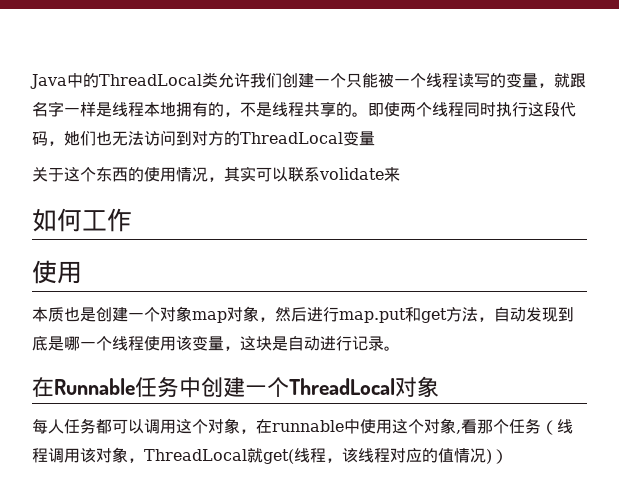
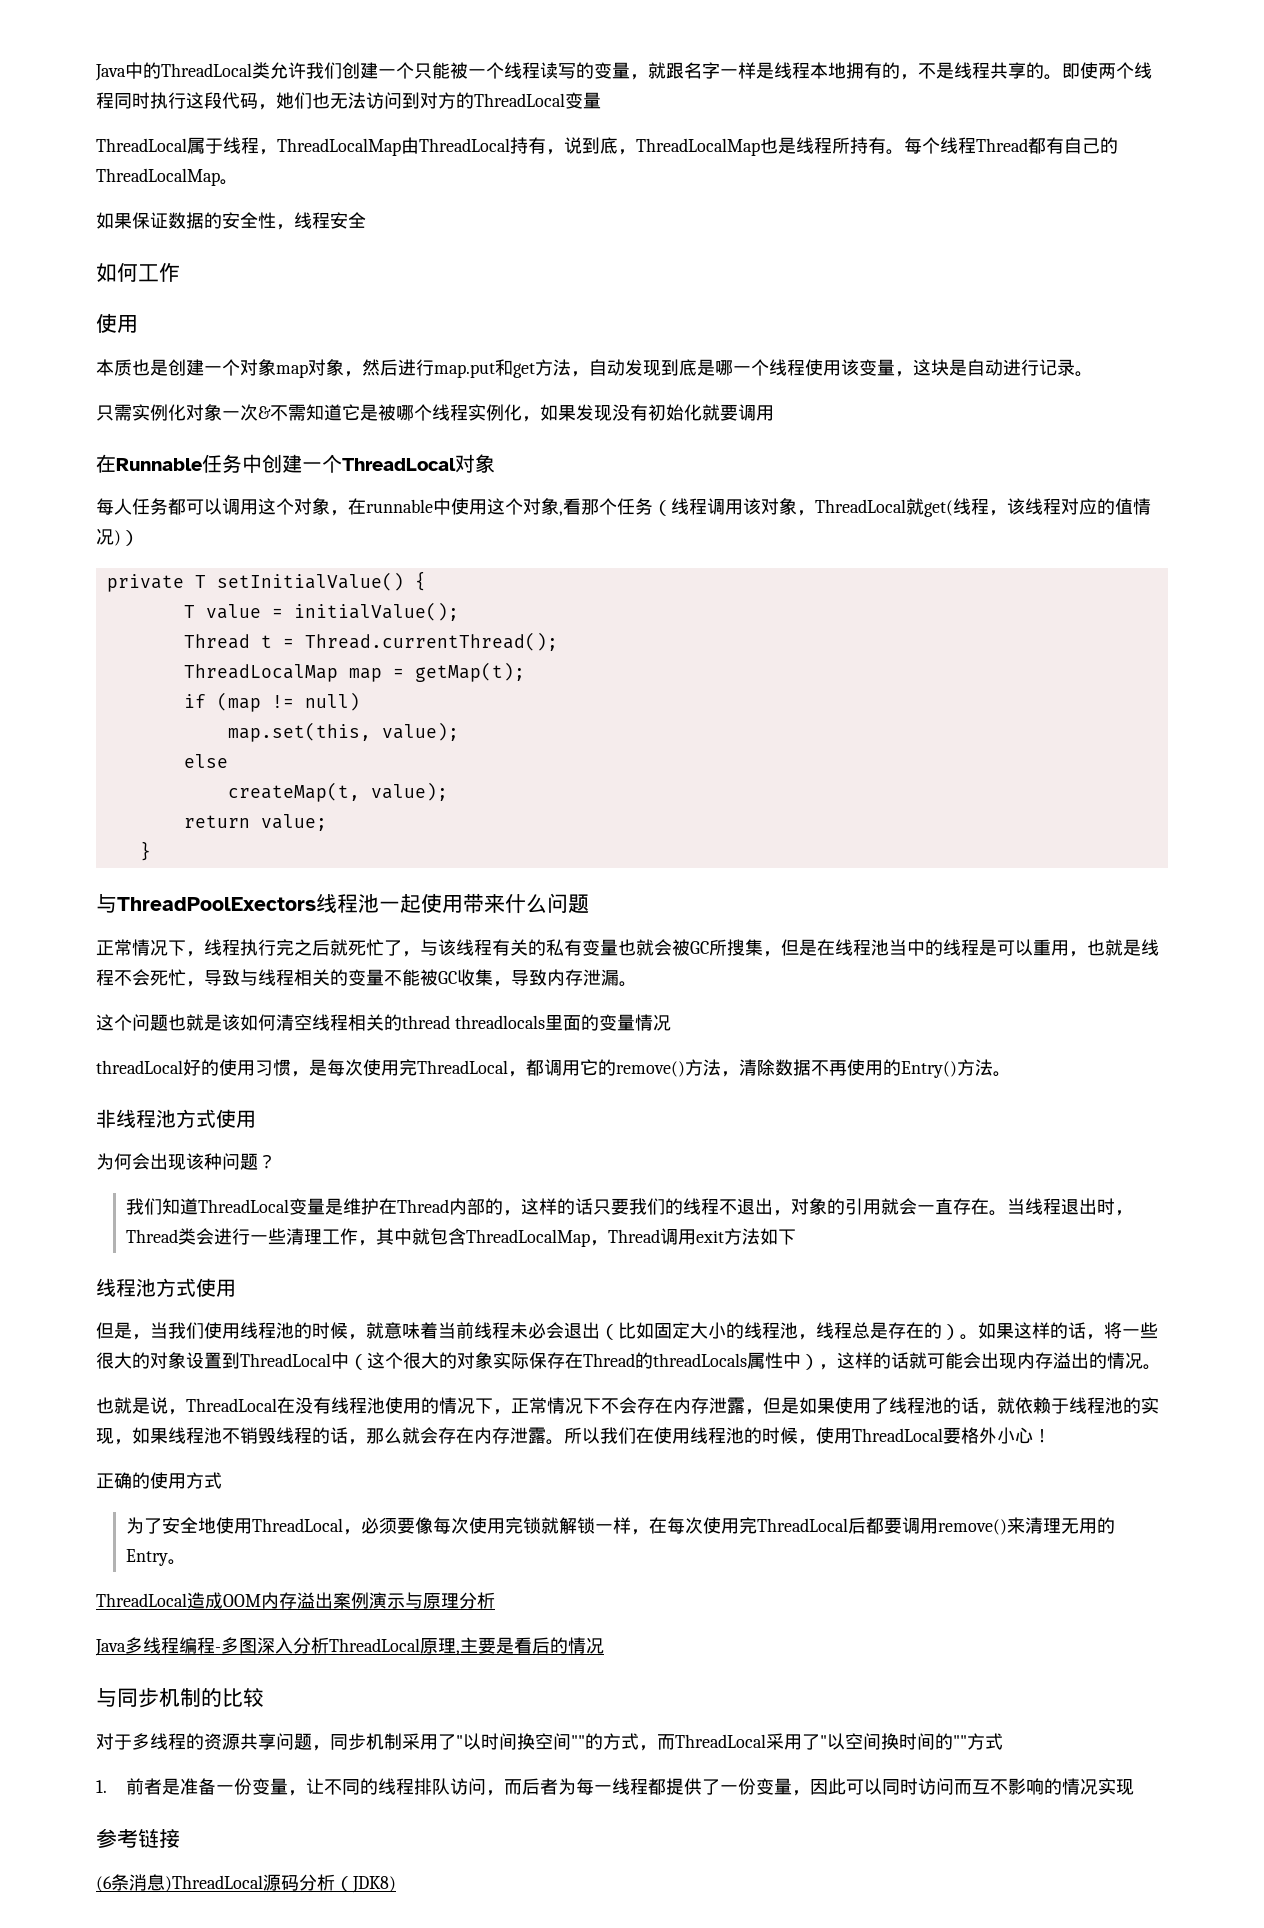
- 关于这个东西的使用情况，其实可以联系volidate来
+ ThreadLocal属于线程，ThreadLocalMap由ThreadLocal持有，说到底，ThreadLocalMap也是线程所持有。每个线程Thread都有自己的ThreadLocalMap。
+ 如果保证数据的安全性，线程安全
+ 只需实例化对象一次&不需知道它是被哪个线程实例化，如果发现没有初始化就要调用
+ private T setInitialValue() {
+ T value = initialValue();
+ Thread t = Thread.currentThread();
+ ThreadLocalMap map = getMap(t);
+ if (map != null)
+ map.set(this, value);
+ else
+ createMap(t, value);
+ return value;
+ }
+ 与ThreadPoolExectors线程池一起使用带来什么问题
+ 正常情况下，线程执行完之后就死忙了，与该线程有关的私有变量也就会被GC所搜集，但是在线程池当中的线程是可以重用，也就是线程不会死忙，导致与线程相关的变量不能被GC收集，导致内存泄漏。
+ 这个问题也就是该如何清空线程相关的thread threadlocals里面的变量情况
+ threadLocal好的使用习惯，是每次使用完ThreadLocal，都调用它的remove()方法，清除数据不再使用的Entry()方法。
+ 非线程池方式使用
+ 为何会出现该种问题？
+ 我们知道ThreadLocal变量是维护在Thread内部的，这样的话只要我们的线程不退出，对象的引用就会一直存在。当线程退出时，Thread类会进行一些清理工作，其中就包含ThreadLocalMap，Thread调用exit方法如下
+ 线程池方式使用
+ 但是，当我们使用线程池的时候，就意味着当前线程未必会退出（比如固定大小的线程池，线程总是存在的）。如果这样的话，将一些很大的对象设置到ThreadLocal中（这个很大的对象实际保存在Thread的threadLocals属性中），这样的话就可能会出现内存溢出的情况。
+ 也就是说，ThreadLocal在没有线程池使用的情况下，正常情况下不会存在内存泄露，但是如果使用了线程池的话，就依赖于线程池的实现，如果线程池不销毁线程的话，那么就会存在内存泄露。所以我们在使用线程池的时候，使用ThreadLocal要格外小心！
+ 正确的使用方式
+ 为了安全地使用ThreadLocal，必须要像每次使用完锁就解锁一样，在每次使用完ThreadLocal后都要调用remove()来清理无用的Entry。
+ ThreadLocal造成OOM内存溢出案例演示与原理分析
+ Java多线程编程-多图深入分析ThreadLocal原理,主要是看后的情况
+ 与同步机制的比较
+ 对于多线程的资源共享问题，同步机制采用了"以时间换空间""的方式，而ThreadLocal采用了"以空间换时间的""方式
+ 1.前者是准备一份变量，让不同的线程排队访问，而后者为每一线程都提供了一份变量，因此可以同时访问而互不影响的情况实现
+ 参考链接
+ (6条消息)ThreadLocal源码分析（JDK8)

